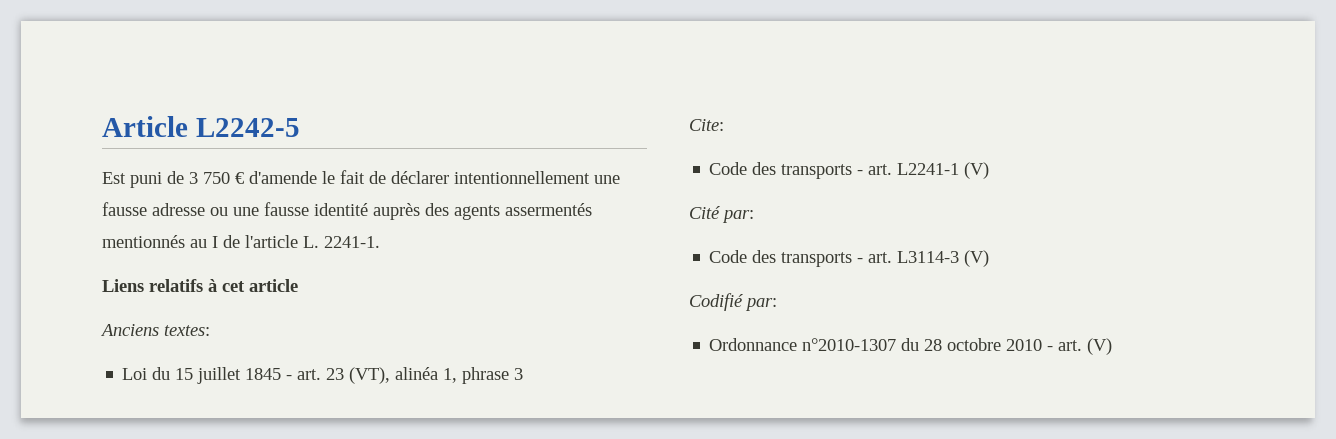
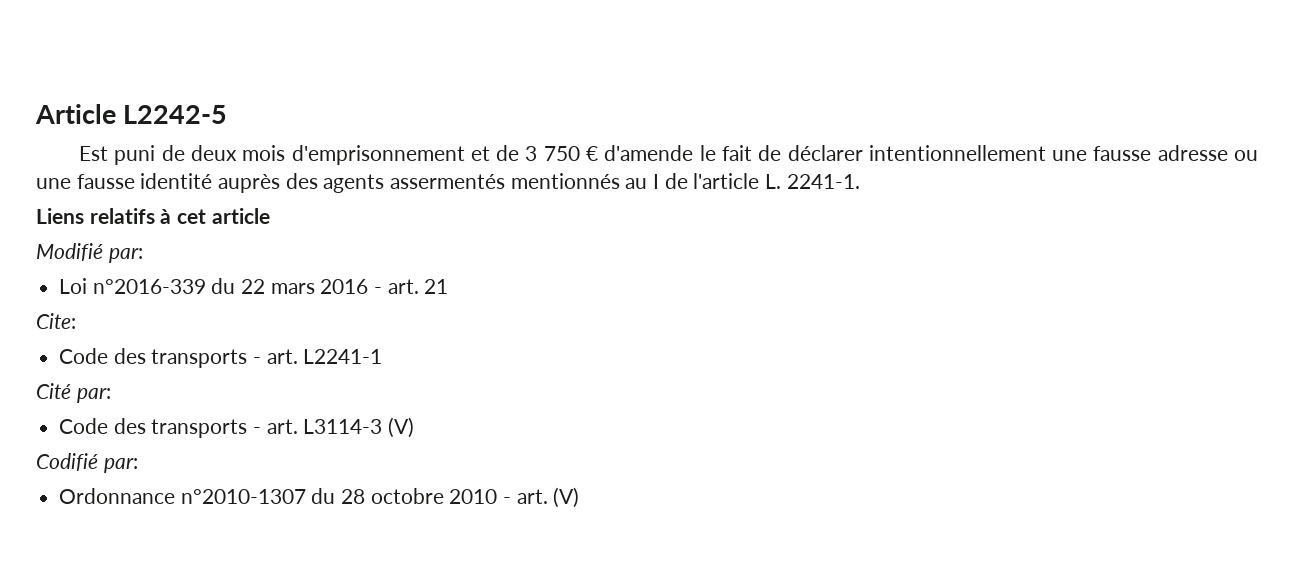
- Est puni de 3 750 € d'amende le fait de déclarer intentionnellement une fausse adresse ou une fausse identité auprès des agents assermentés mentionnés au I de l'article L. 2241-1.
+ Est puni de deux mois d'emprisonnement et de 3 750 € d'amende le fait de déclarer intentionnellement une fausse adresse ou une fausse identité auprès des agents assermentés mentionnés au I de l'article L. 2241-1.
- Anciens textes:
+ Modifié par:
- Loi du 15 juillet 1845 - art. 23 (VT), alinéa 1, phrase 3
+ Loi n°2016-339 du 22 mars 2016 - art. 21
- Code des transports - art. L2241-1 (V)
+ Code des transports - art. L2241-1

